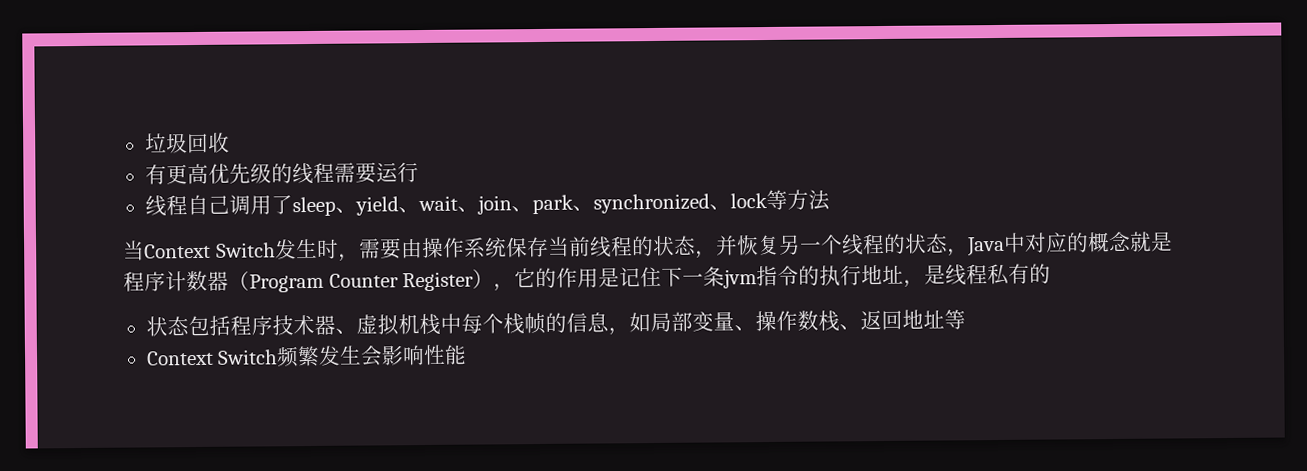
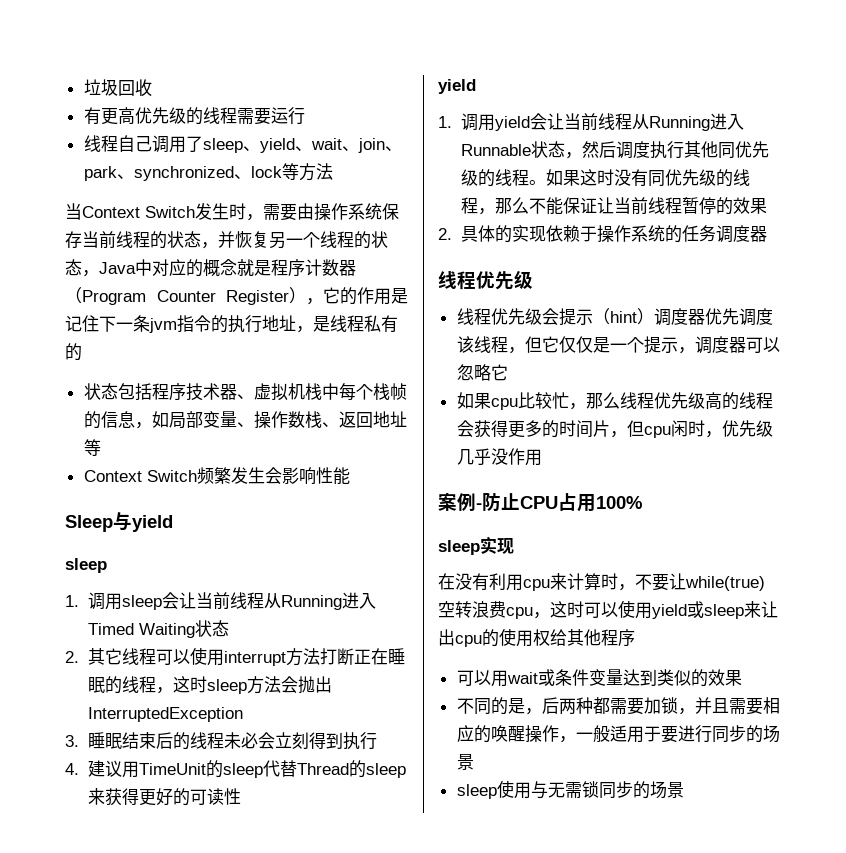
+ Sleep与yield
+ sleep
+ 1.调用sleep会让当前线程从Running进入Timed Waiting状态
+ 2.其它线程可以使用interrupt方法打断正在睡眠的线程，这时sleep方法会抛出InterruptedException
+ 3.睡眠结束后的线程未必会立刻得到执行
+ 4.建议用TimeUnit的sleep代替Thread的sleep来获得更好的可读性
+ yield
+ 1.调用yield会让当前线程从Running进入Runnable状态，然后调度执行其他同优先级的线程。如果这时没有同优先级的线程，那么不能保证让当前线程暂停的效果
+ 2.具体的实现依赖于操作系统的任务调度器
+ 线程优先级
+ 线程优先级会提示（hint）调度器优先调度该线程，但它仅仅是一个提示，调度器可以忽略它
+ 如果cpu比较忙，那么线程优先级高的线程会获得更多的时间片，但cpu闲时，优先级几乎没作用
+ 案例-防止CPU占用100%
+ sleep实现
+ 在没有利用cpu来计算时，不要让while(true)空转浪费cpu，这时可以使用yield或sleep来让出cpu的使用权给其他程序
+ 可以用wait或条件变量达到类似的效果
+ 不同的是，后两种都需要加锁，并且需要相应的唤醒操作，一般适用于要进行同步的场景
+ sleep使用与无需锁同步的场景

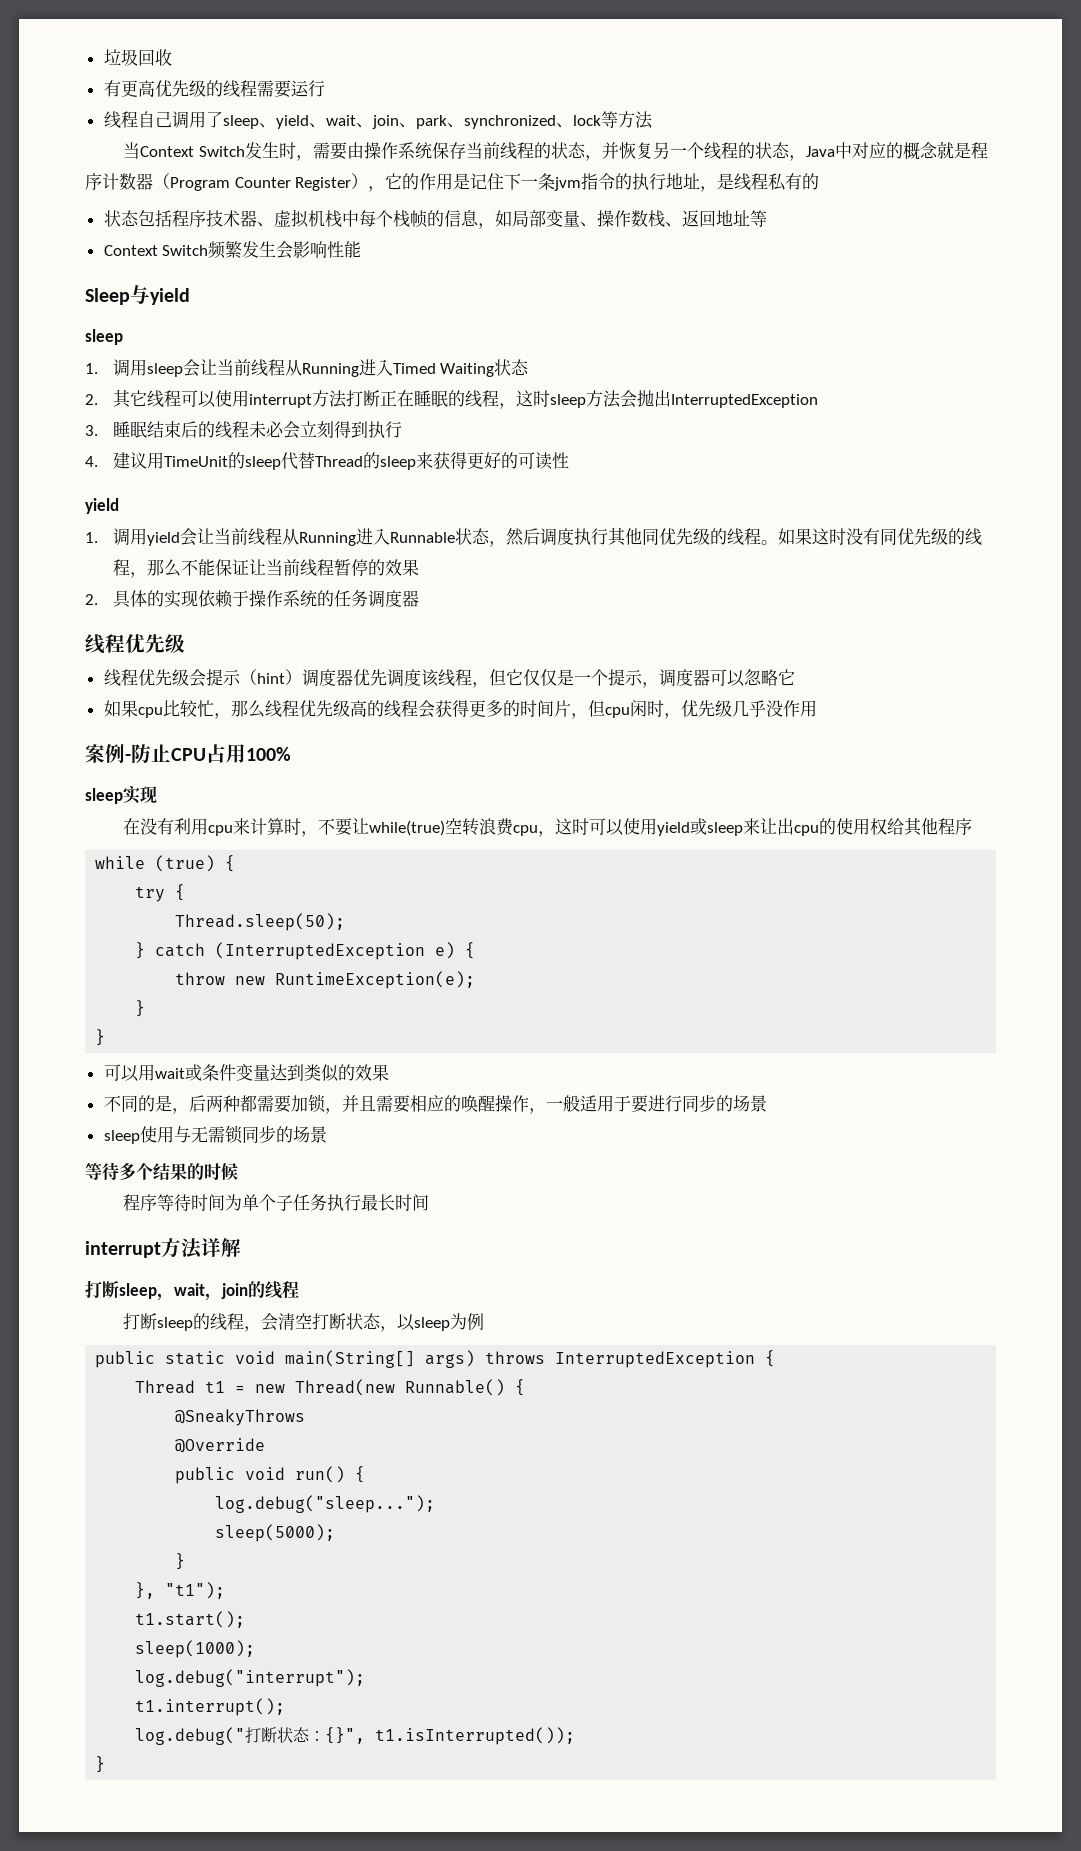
+ while (true) {
+ try {
+ Thread.sleep(50);
+ } catch (InterruptedException e) {
+ throw new RuntimeException(e);
+ }
+ }
+ 等待多个结果的时候
+ 程序等待时间为单个子任务执行最长时间
+ interrupt方法详解
+ 打断sleep，wait，join的线程
+ 打断sleep的线程，会清空打断状态，以sleep为例
+ public static void main(String[] args) throws InterruptedException {
+ Thread t1 = new Thread(new Runnable() {
+ @SneakyThrows
+ @Override
+ public void run() {
+ log.debug("sleep...");
+ sleep(5000);
+ }
+ }, "t1");
+ t1.start();
+ sleep(1000);
+ log.debug("interrupt");
+ t1.interrupt();
+ log.debug("打断状态：{}", t1.isInterrupted());
+ }

